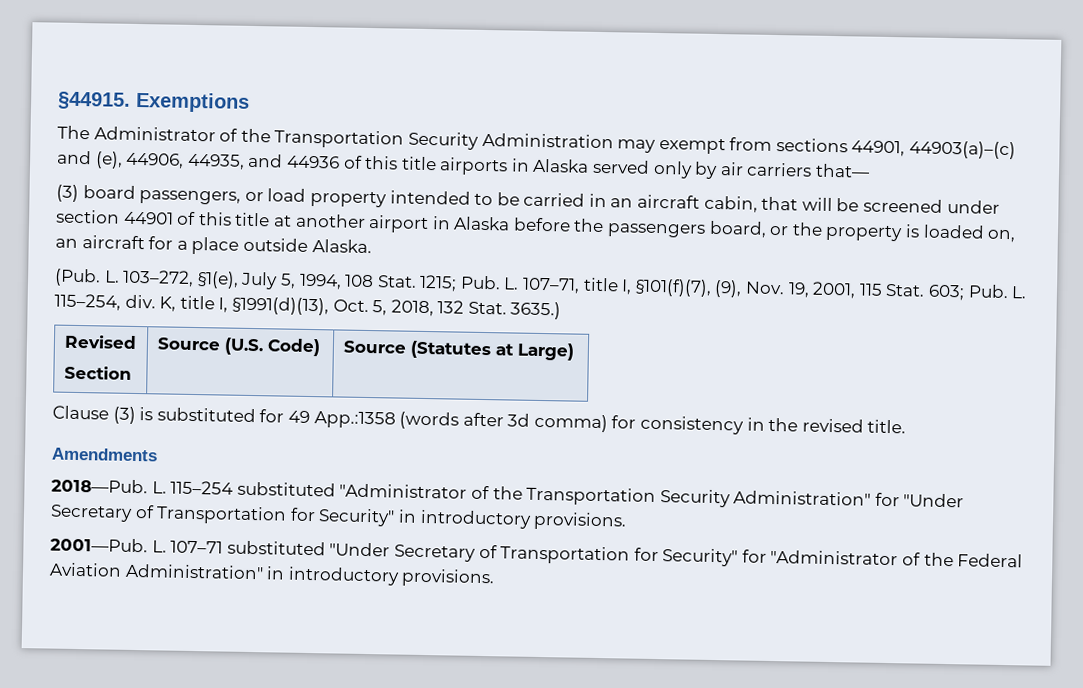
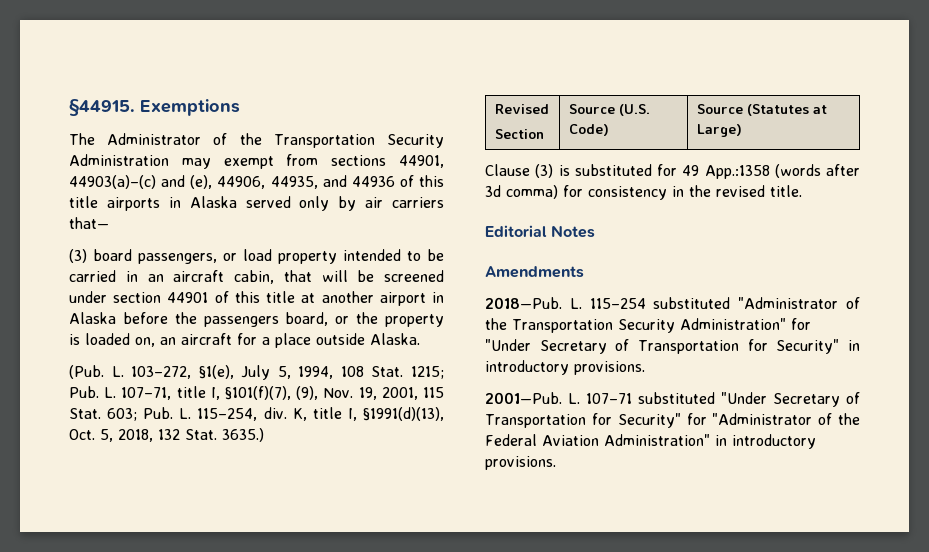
+ Editorial Notes

